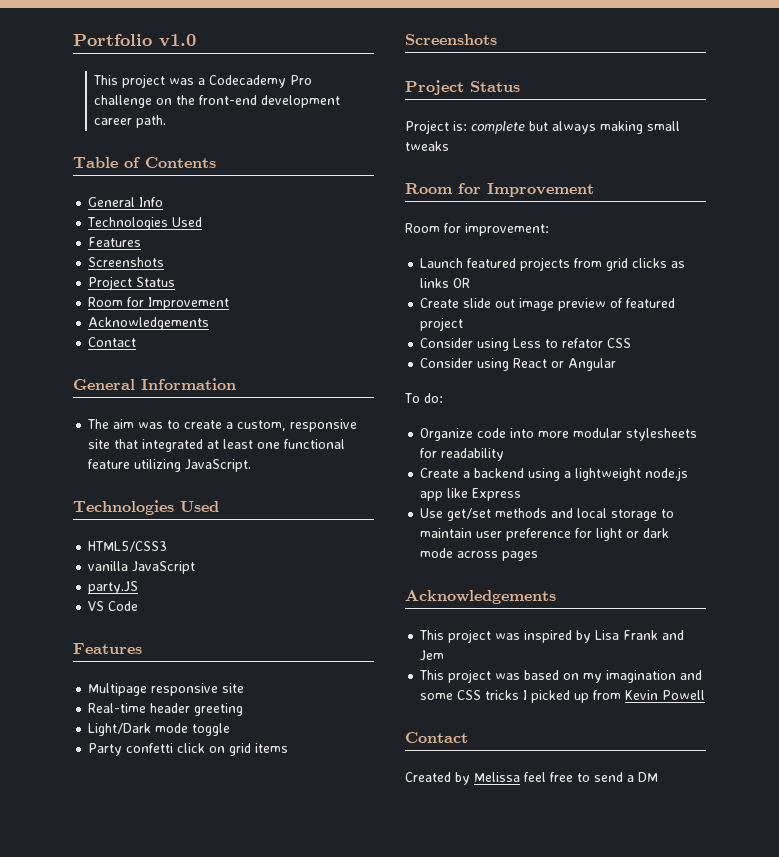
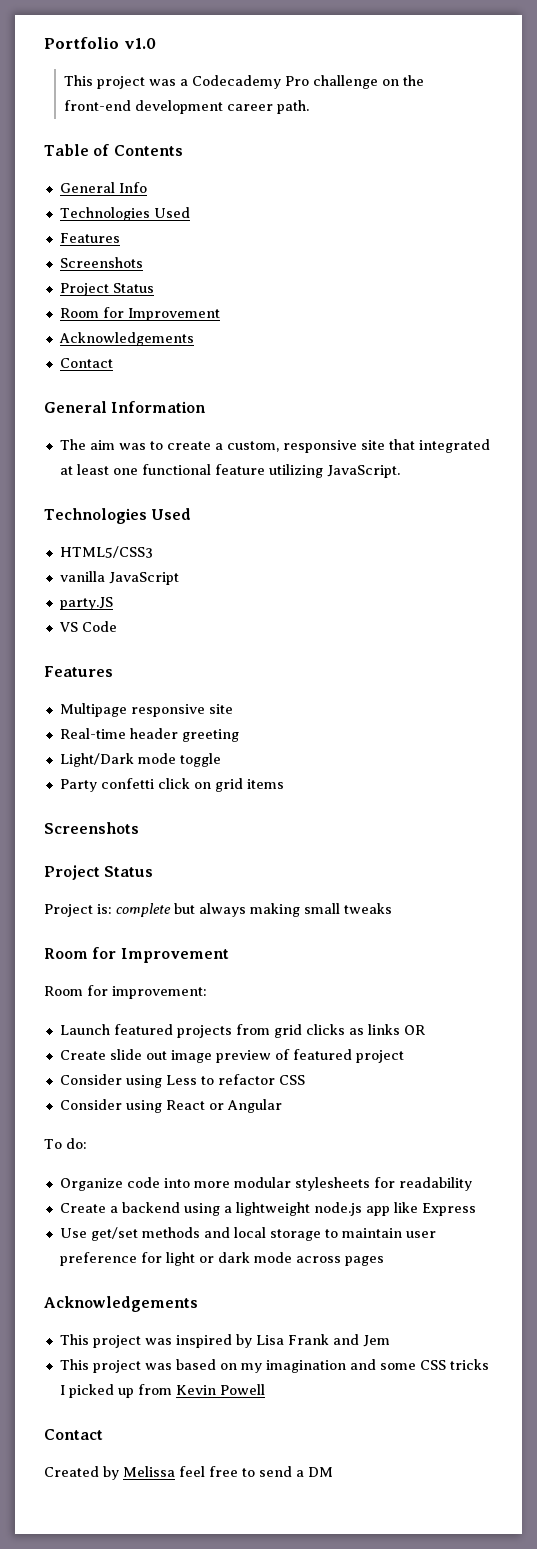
- Consider using Less to refator CSS
+ Consider using Less to refactor CSS

